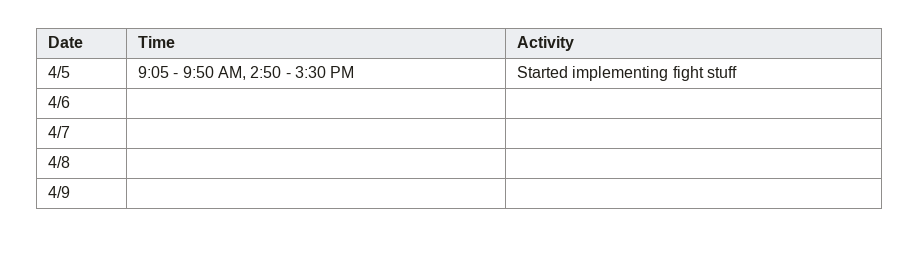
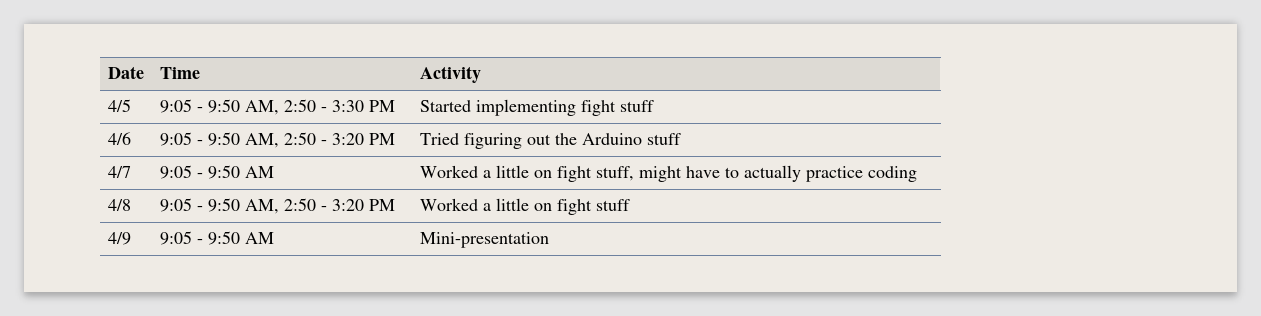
- 4/6 | |
- 4/7 | |
- 4/8 | |
- 4/9 | |
+ 4/6 | 9:05 - 9:50 AM, 2:50 - 3:20 PM | Tried figuring out the Arduino stuff
+ 4/7 | 9:05 - 9:50 AM | Worked a little on fight stuff, might have to actually practice coding
+ 4/8 | 9:05 - 9:50 AM, 2:50 - 3:20 PM | Worked a little on fight stuff
+ 4/9 | 9:05 - 9:50 AM | Mini-presentation

